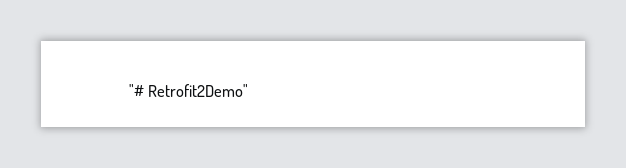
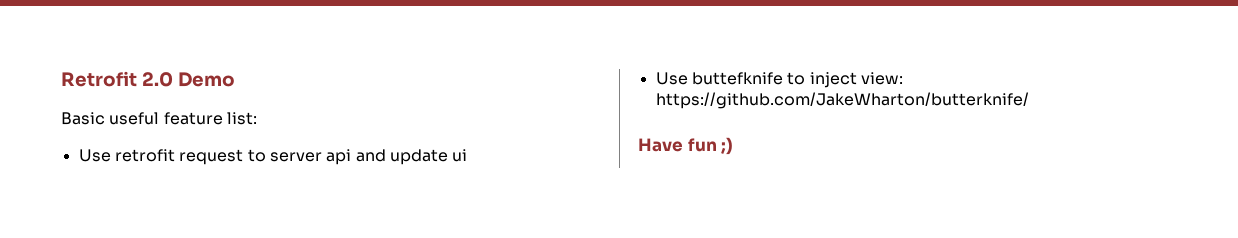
- "# Retrofit2Demo"
+ Retrofit 2.0 Demo
+ Basic useful feature list:
+ Use retrofit request to server api and update ui
+ Use buttefknife to inject view: https://github.com/JakeWharton/butterknife/
+ Have fun ;)

